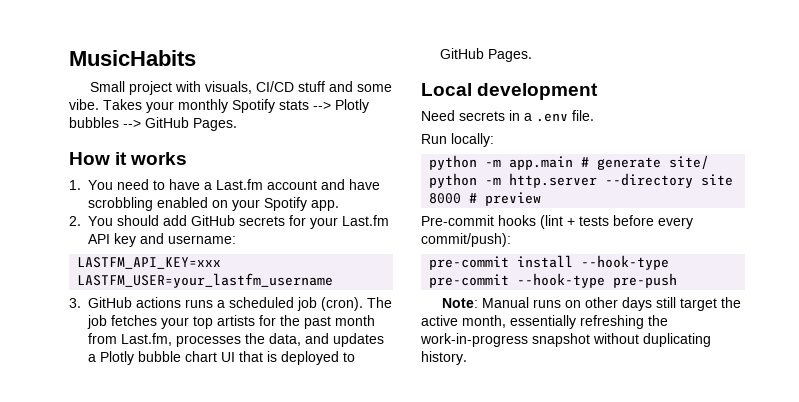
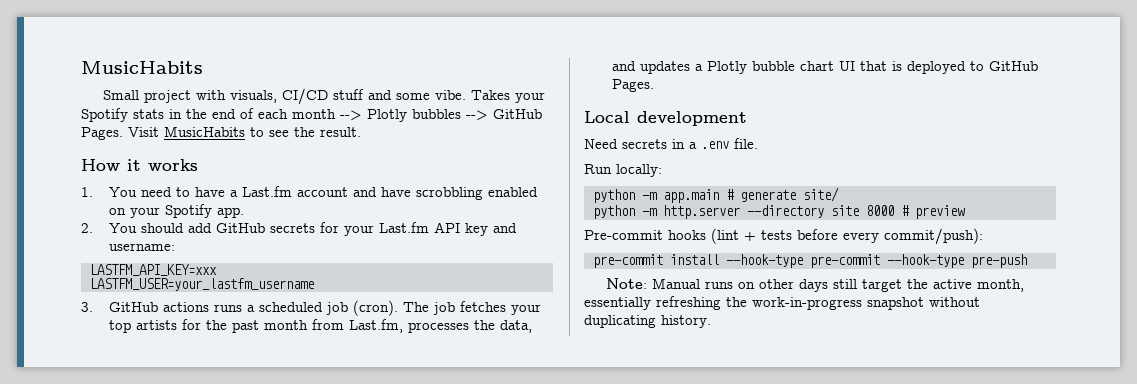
- Takes your monthly Spotify stats --> Plotly bubbles --> GitHub Pages.
+ Takes your Spotify stats in the end of each month --> Plotly bubbles --> GitHub Pages. Visit MusicHabits to see the result.

